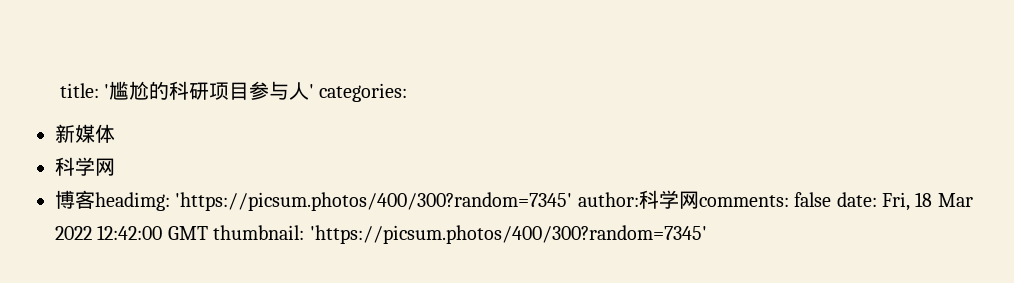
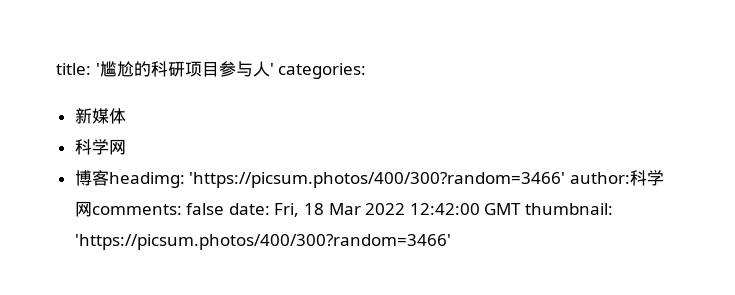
- 博客headimg: 'https://picsum.photos/400/300?random=7345' author:科学网comments: false date: Fri, 18 Mar 2022 12:42:00 GMT thumbnail: 'https://picsum.photos/400/300?random=7345'
+ 博客headimg: 'https://picsum.photos/400/300?random=3466' author:科学网comments: false date: Fri, 18 Mar 2022 12:42:00 GMT thumbnail: 'https://picsum.photos/400/300?random=3466'

